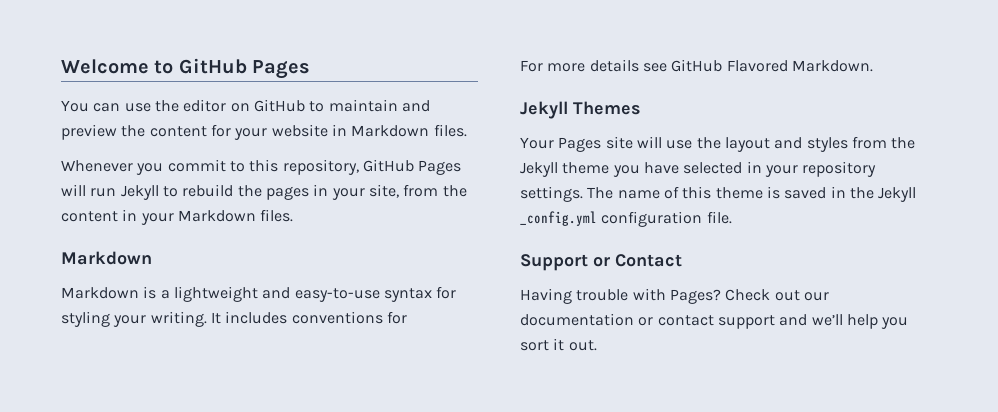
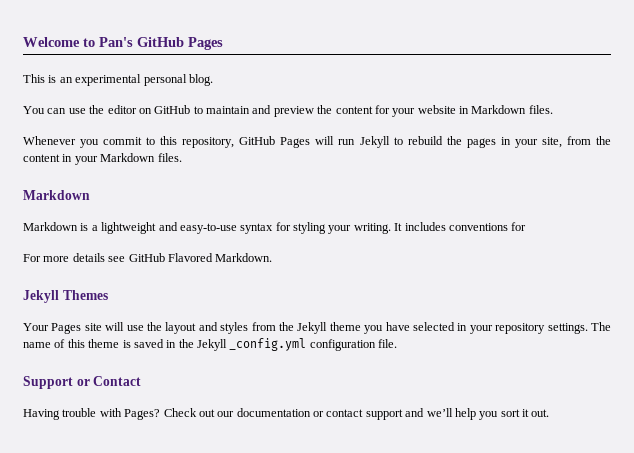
- Welcome to GitHub Pages
+ Welcome to Pan's GitHub Pages
+ This is an experimental personal blog.

